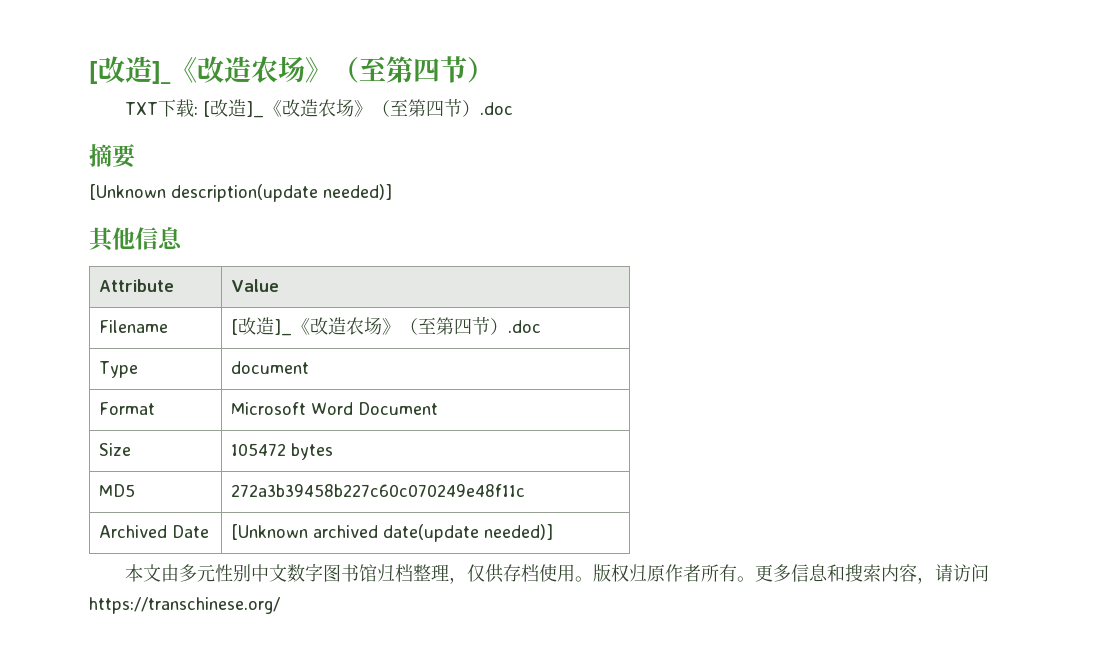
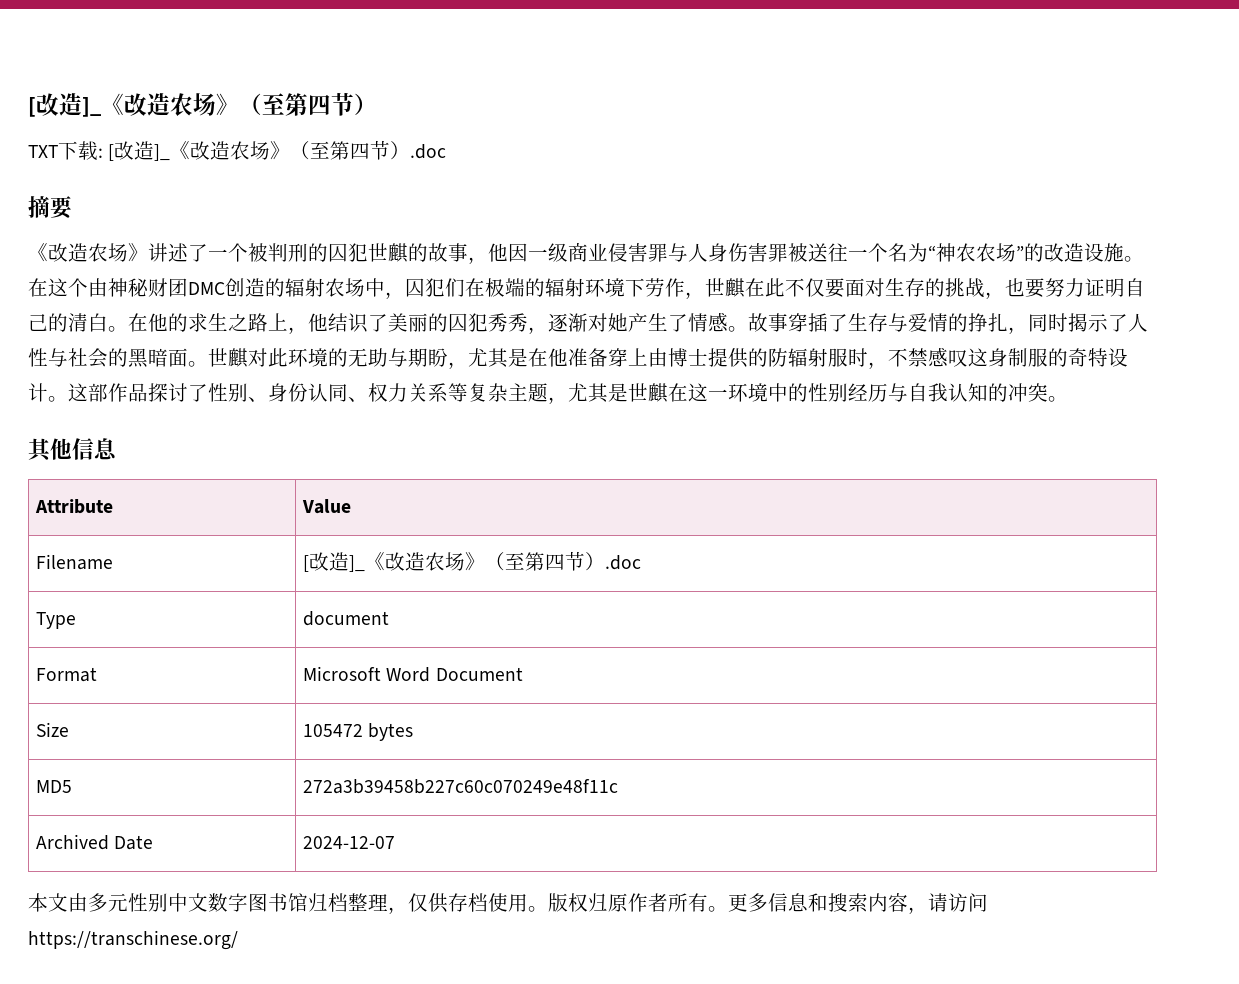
- [Unknown description(update needed)]
+ 《改造农场》讲述了一个被判刑的囚犯世麒的故事，他因一级商业侵害罪与人身伤害罪被送往一个名为“神农农场”的改造设施。在这个由神秘财团DMC创造的辐射农场中，囚犯们在极端的辐射环境下劳作，世麒在此不仅要面对生存的挑战，也要努力证明自己的清白。在他的求生之路上，他结识了美丽的囚犯秀秀，逐渐对她产生了情感。故事穿插了生存与爱情的挣扎，同时揭示了人性与社会的黑暗面。世麒对此环境的无助与期盼，尤其是在他准备穿上由博士提供的防辐射服时，不禁感叹这身制服的奇特设计。这部作品探讨了性别、身份认同、权力关系等复杂主题，尤其是世麒在这一环境中的性别经历与自我认知的冲突。
- Archived Date | [Unknown archived date(update needed)]
+ Archived Date | 2024-12-07

